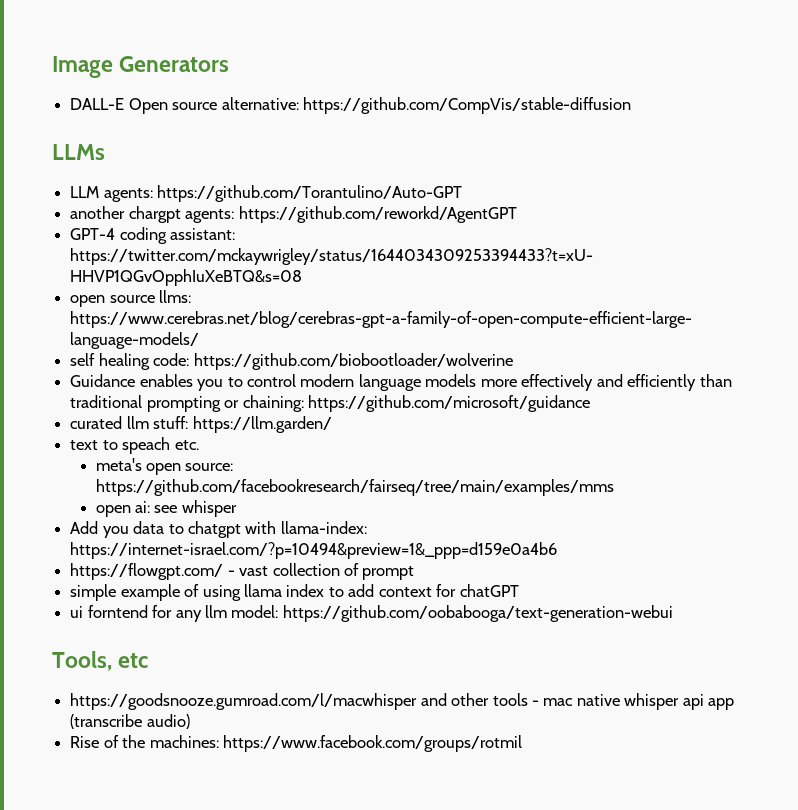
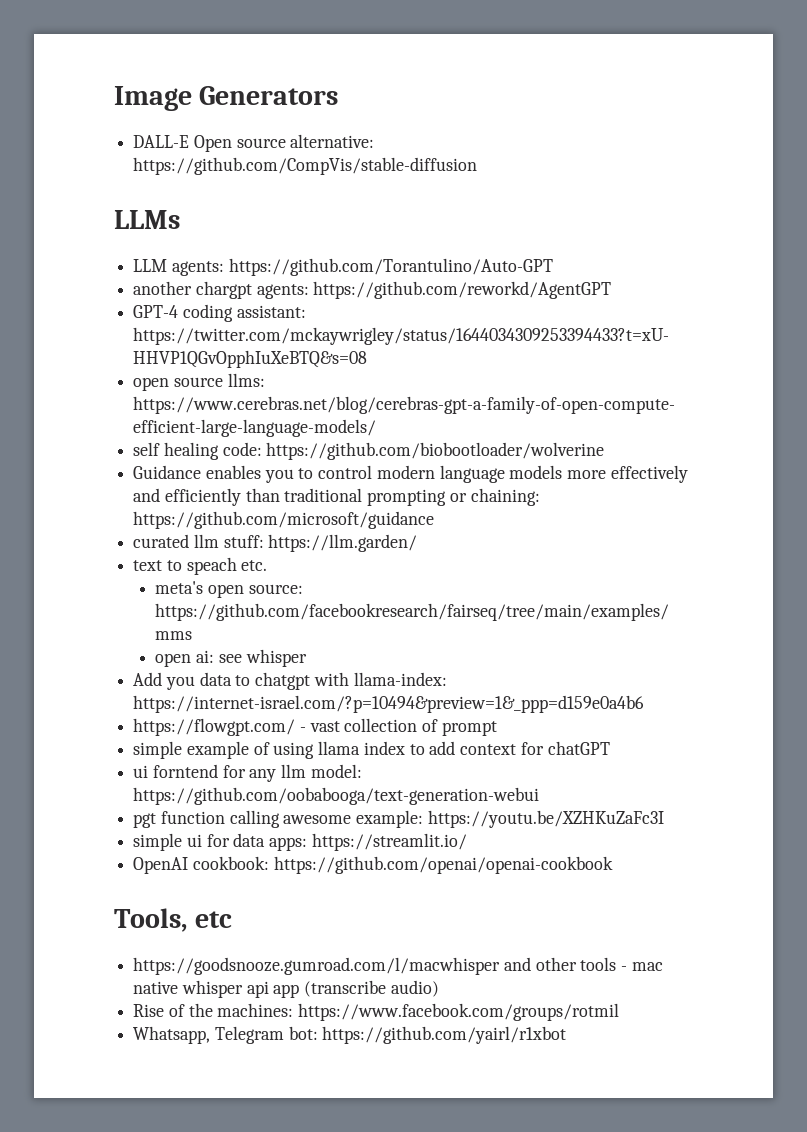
+ pgt function calling awesome example: https://youtu.be/XZHKuZaFc3I
+ simple ui for data apps: https://streamlit.io/
+ OpenAI cookbook: https://github.com/openai/openai-cookbook
+ Whatsapp, Telegram bot: https://github.com/yairl/r1xbot

